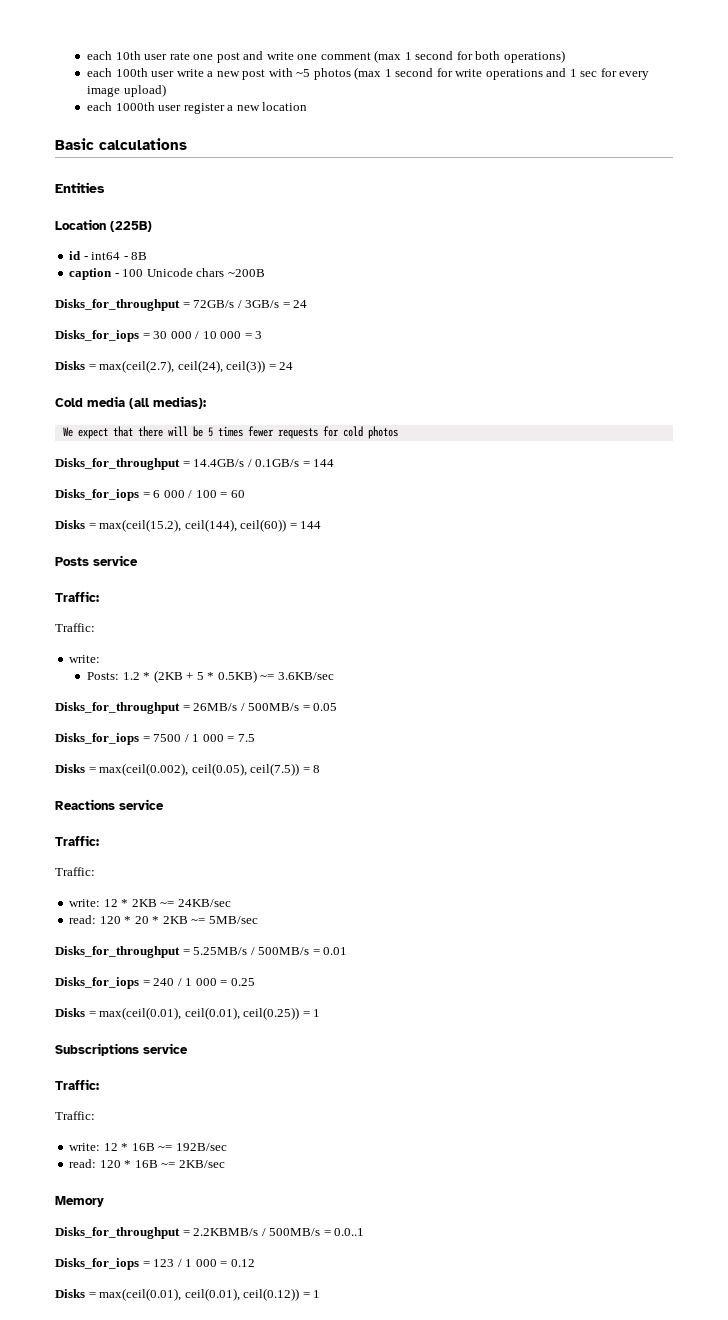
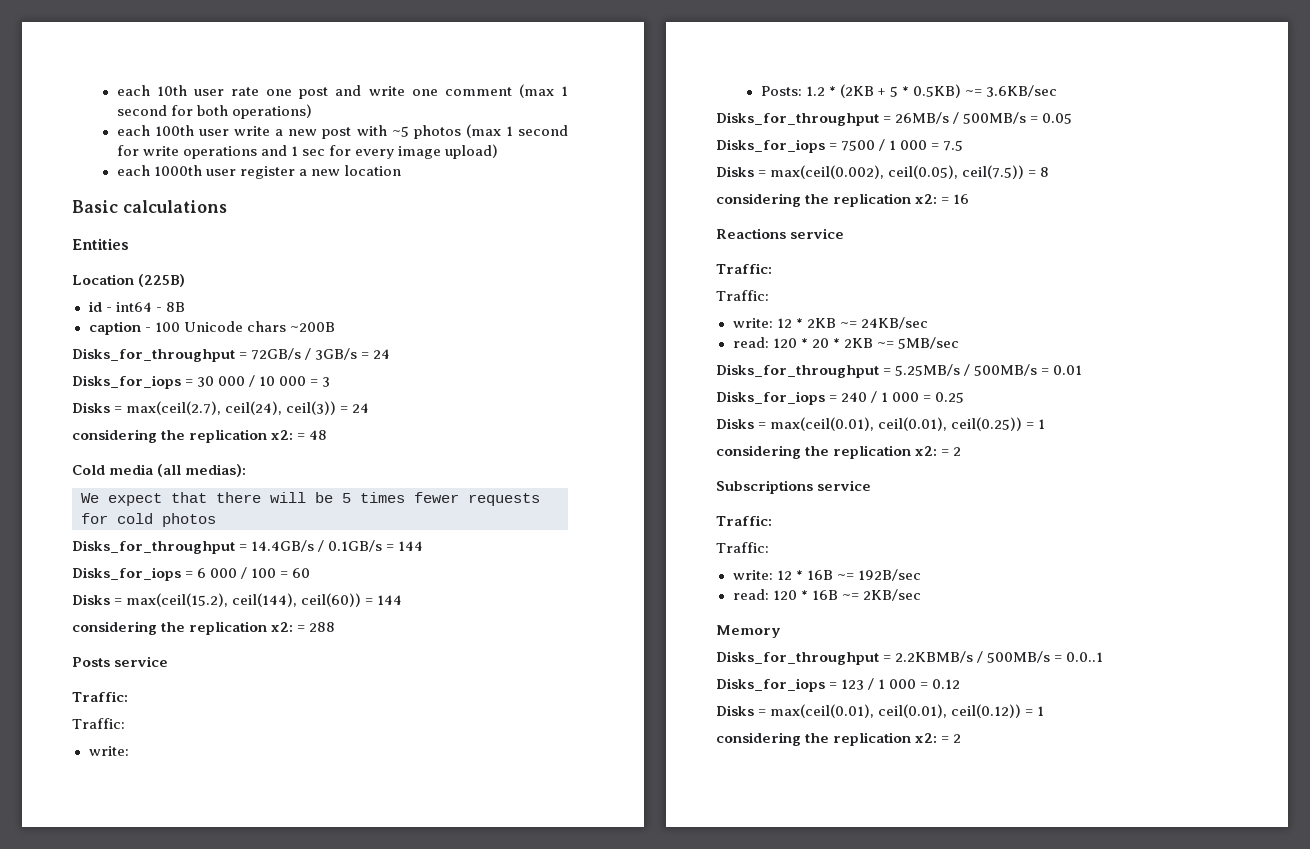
+ considering the replication x2: = 48
+ considering the replication x2: = 288
+ considering the replication x2: = 16
  Disks = max(ceil(0.01), ceil(0.01), ceil(0.25)) = 1
+ considering the replication x2: = 2
  Disks = max(ceil(0.01), ceil(0.01), ceil(0.12)) = 1
+ considering the replication x2: = 2

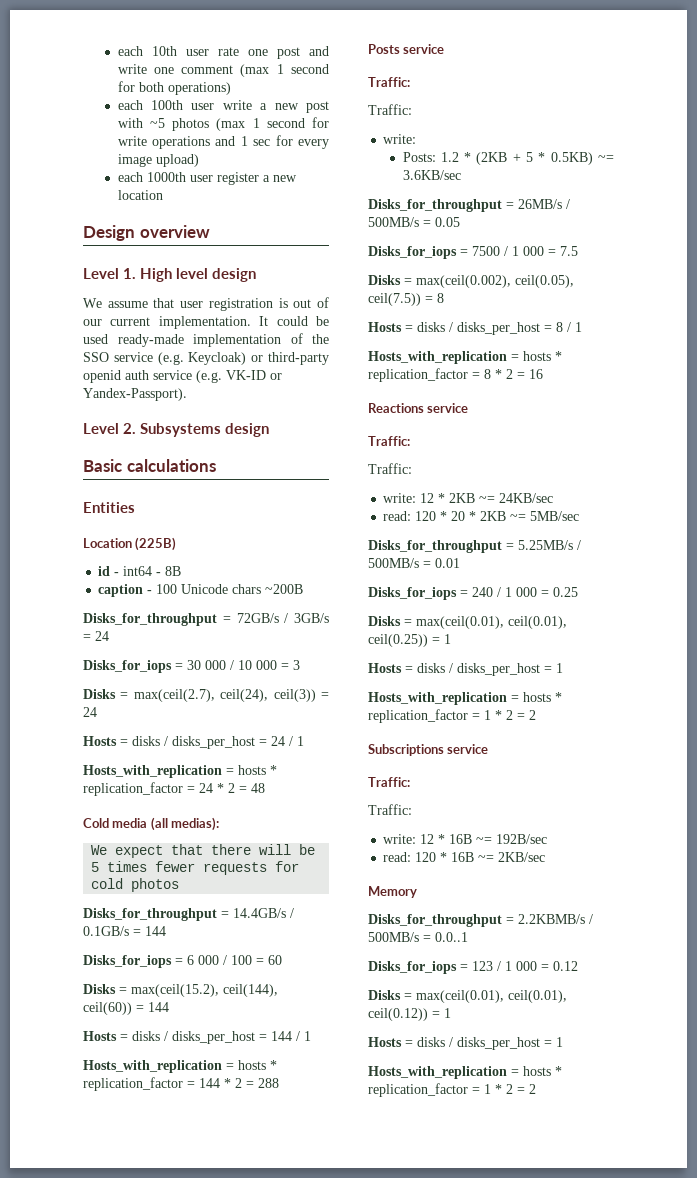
+ Design overview
+ Level 1. High level design
+ We assume that user registration is out of our current implementation. It could be used ready-made implementation of the SSO service (e.g. Keycloak) or third-party openid auth service (e.g. VK-ID or Yandex-Passport).
+ Level 2. Subsystems design
- considering the replication x2: = 48
+ Hosts = disks / disks_per_host = 24 / 1
+ Hosts_with_replication = hosts * replication_factor = 24 * 2 = 48
- considering the replication x2: = 288
+ Hosts = disks / disks_per_host = 144 / 1
+ Hosts_with_replication = hosts * replication_factor = 144 * 2 = 288
- considering the replication x2: = 16
+ Hosts = disks / disks_per_host = 8 / 1
+ Hosts_with_replication = hosts * replication_factor = 8 * 2 = 16
  Disks = max(ceil(0.01), ceil(0.01), ceil(0.25)) = 1
- considering the replication x2: = 2
+ Hosts = disks / disks_per_host = 1
+ Hosts_with_replication = hosts * replication_factor = 1 * 2 = 2
  Disks = max(ceil(0.01), ceil(0.01), ceil(0.12)) = 1
- considering the replication x2: = 2
+ Hosts = disks / disks_per_host = 1
+ Hosts_with_replication = hosts * replication_factor = 1 * 2 = 2

